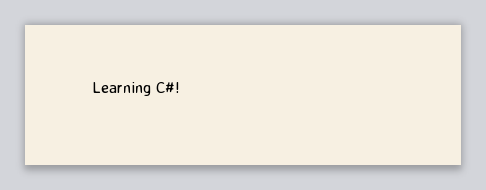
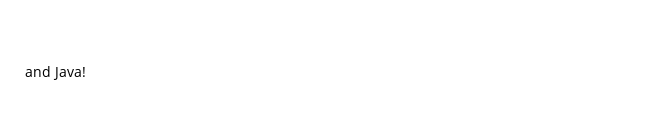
- Learning C#!
+ and Java!

